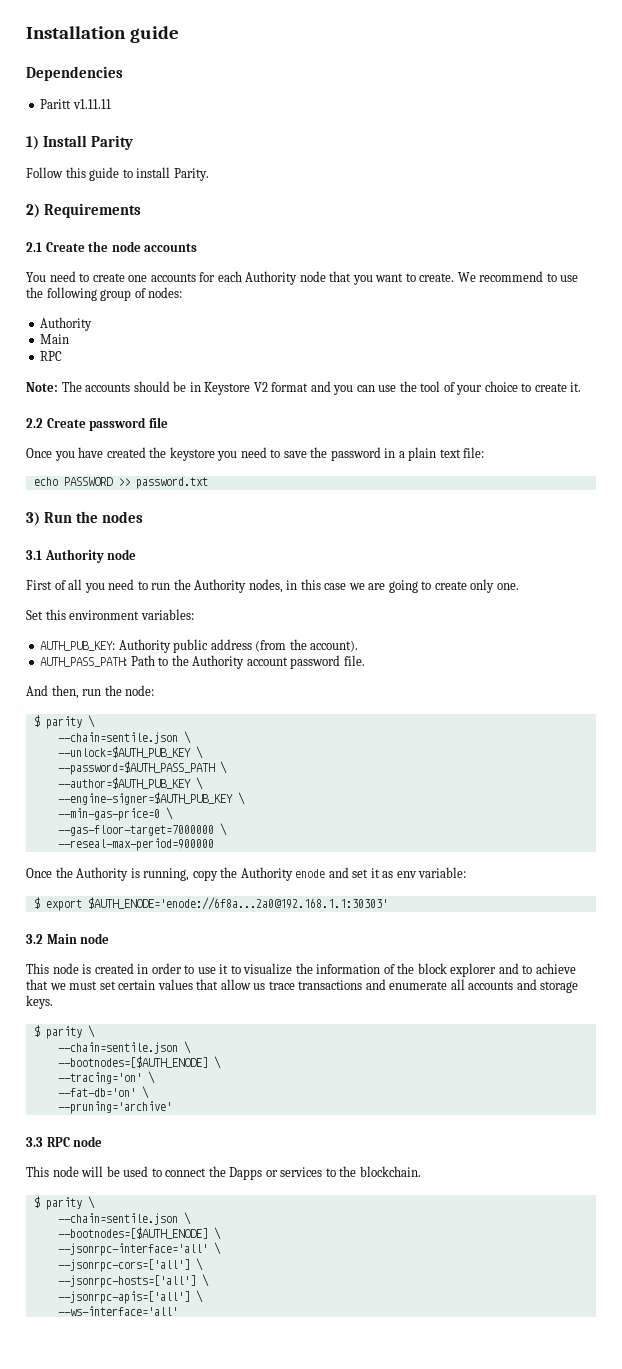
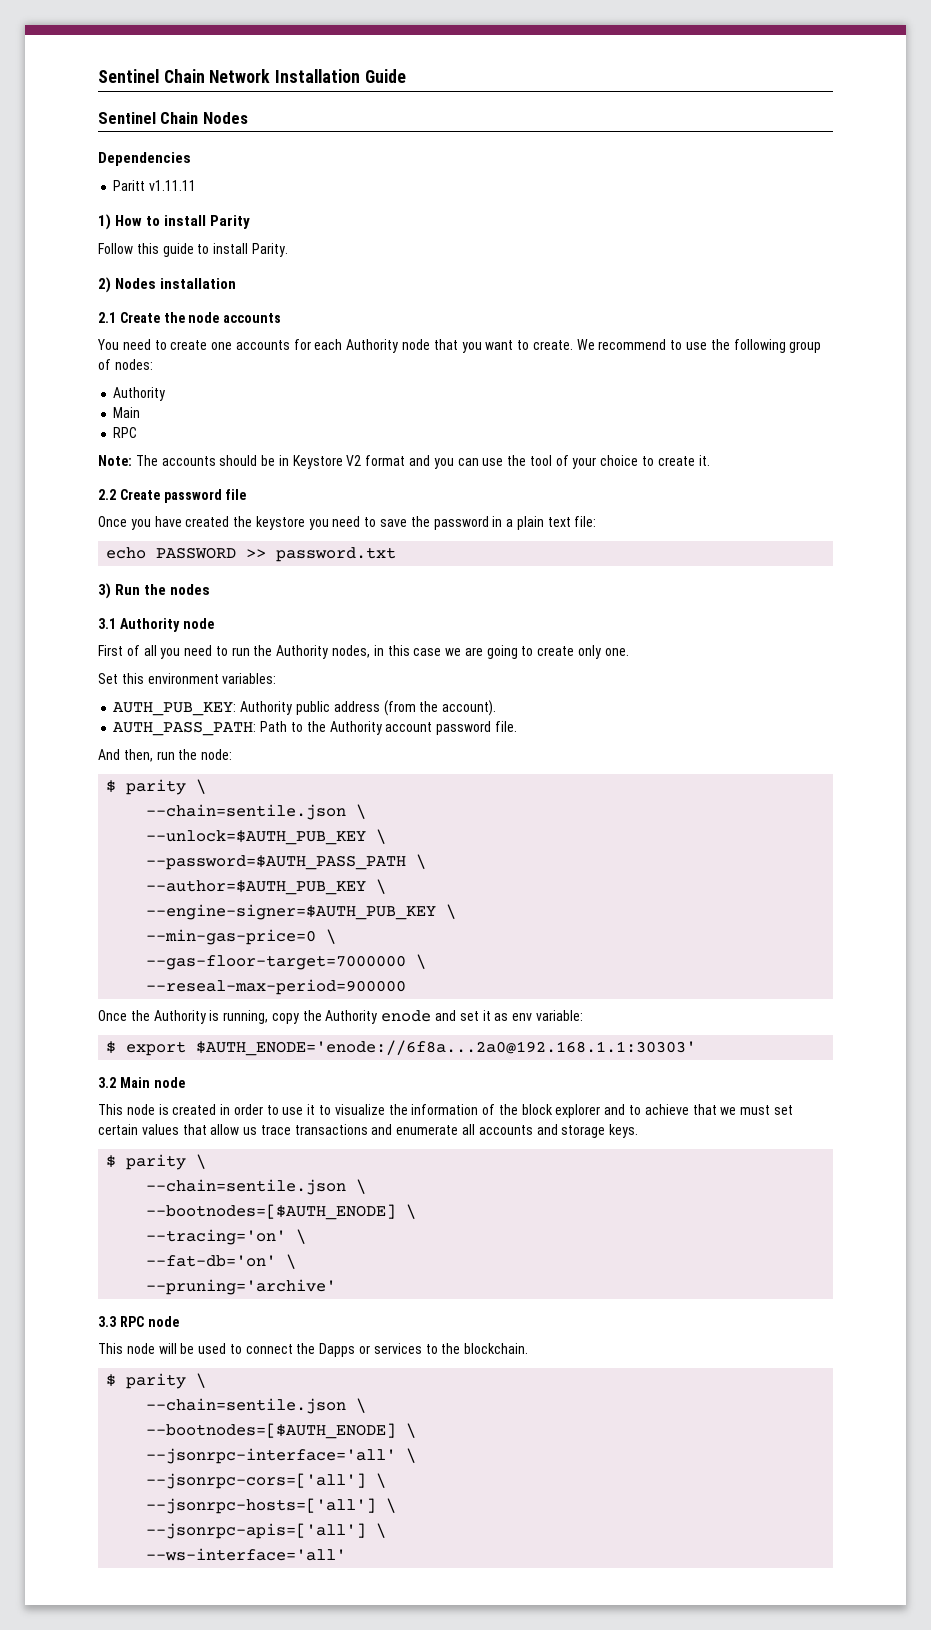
- Installation guide
+ Sentinel Chain Network Installation Guide
+ Sentinel Chain Nodes
- 1) Install Parity
+ 1) How to install Parity
- 2) Requirements
+ 2) Nodes installation

